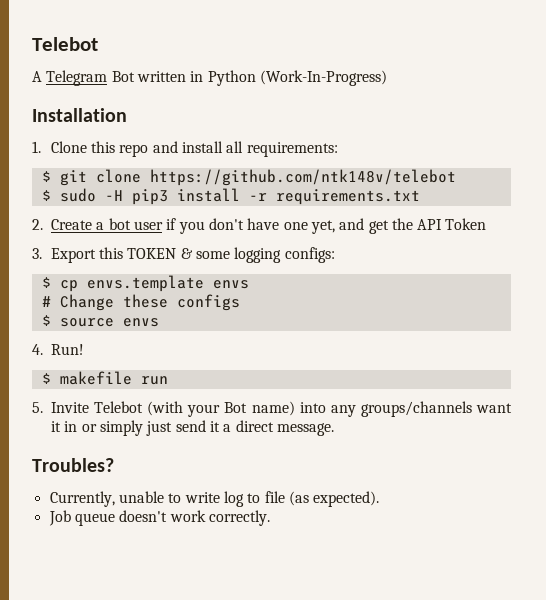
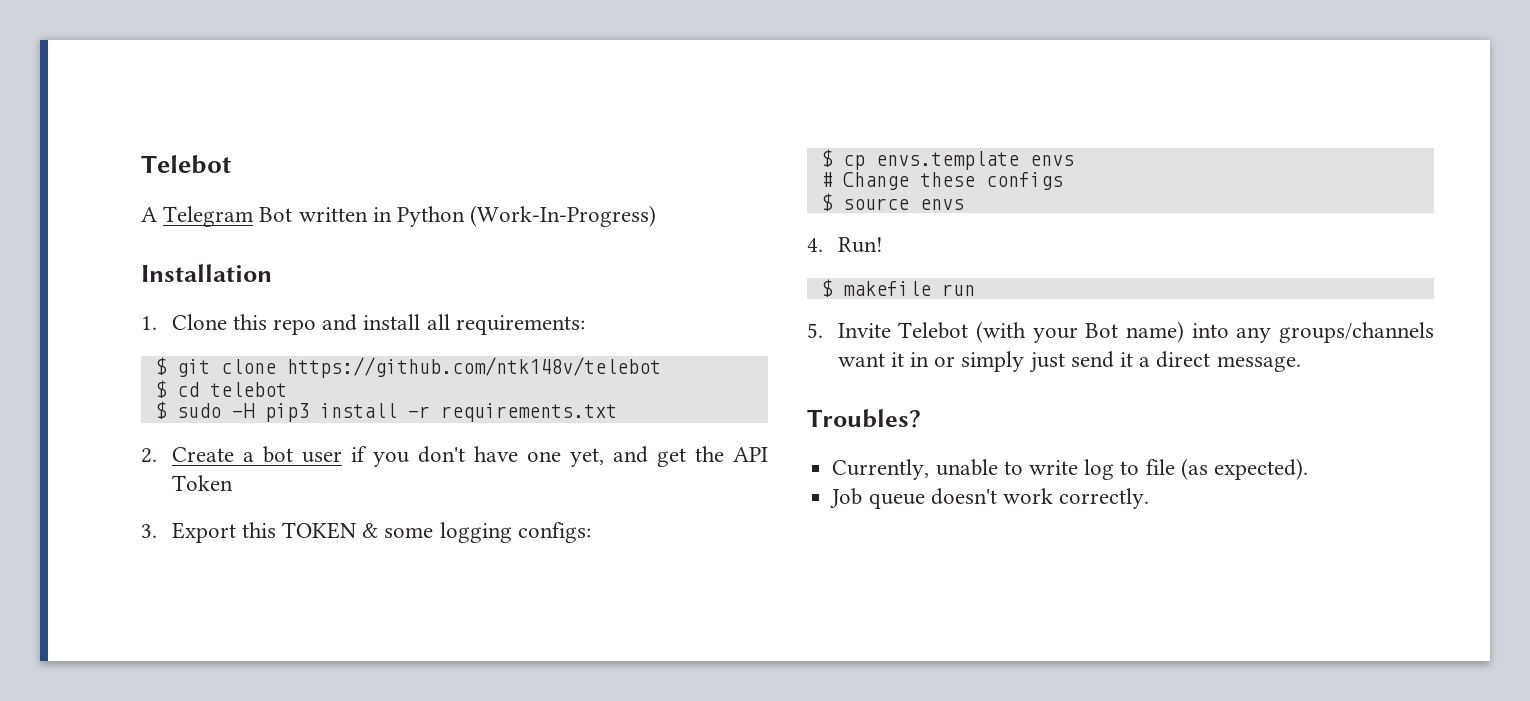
+ $ cd telebot

